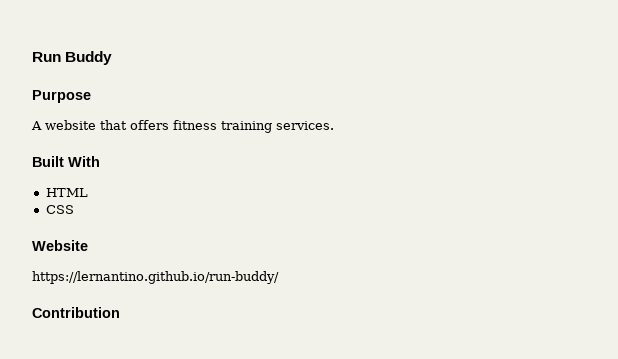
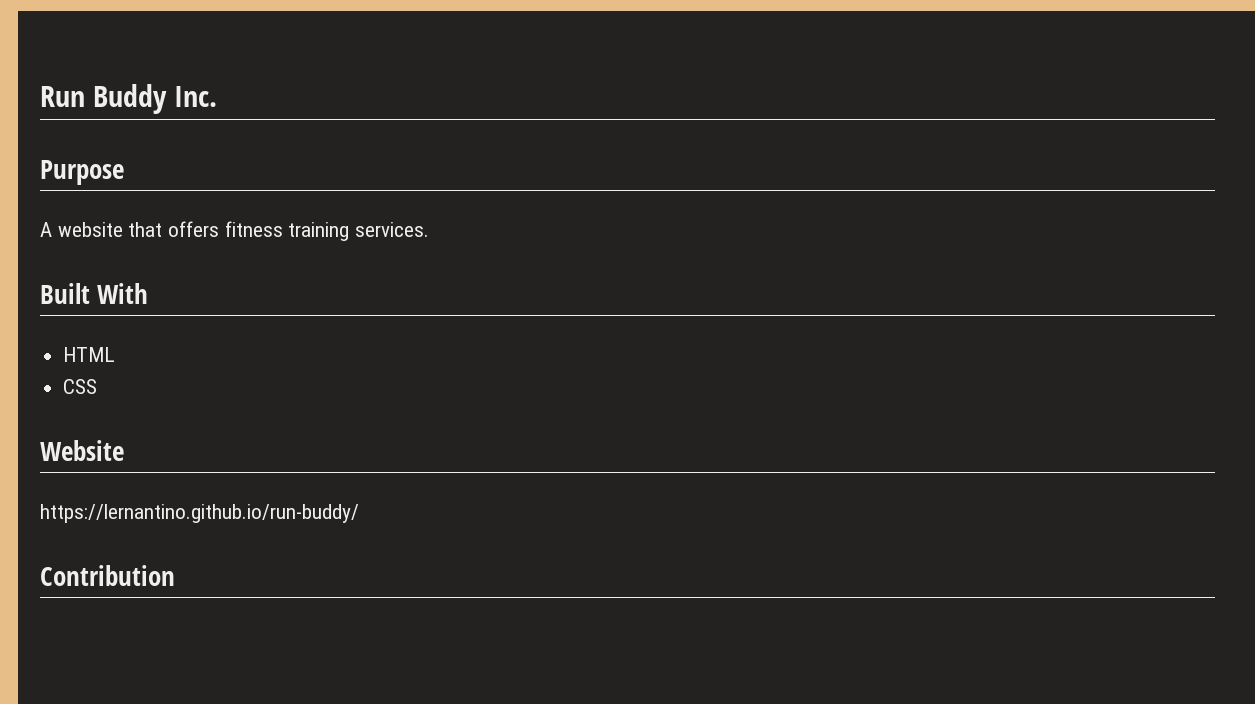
- Run Buddy
+ Run Buddy Inc.

